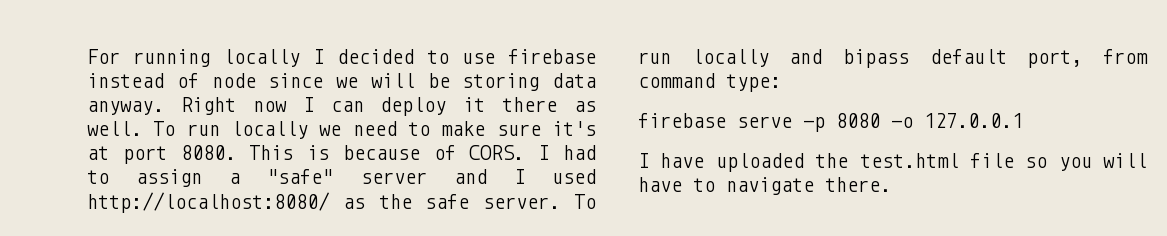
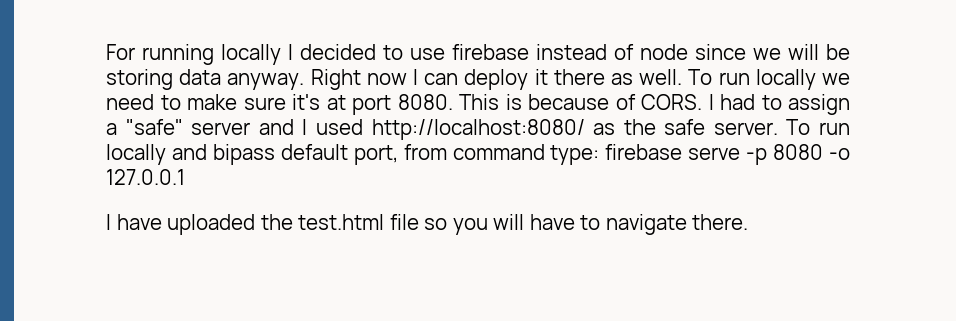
- To run locally and bipass default port, from command type:
- firebase serve -p 8080 -o 127.0.0.1
+ To run locally and bipass default port, from command type: firebase serve -p 8080 -o 127.0.0.1

